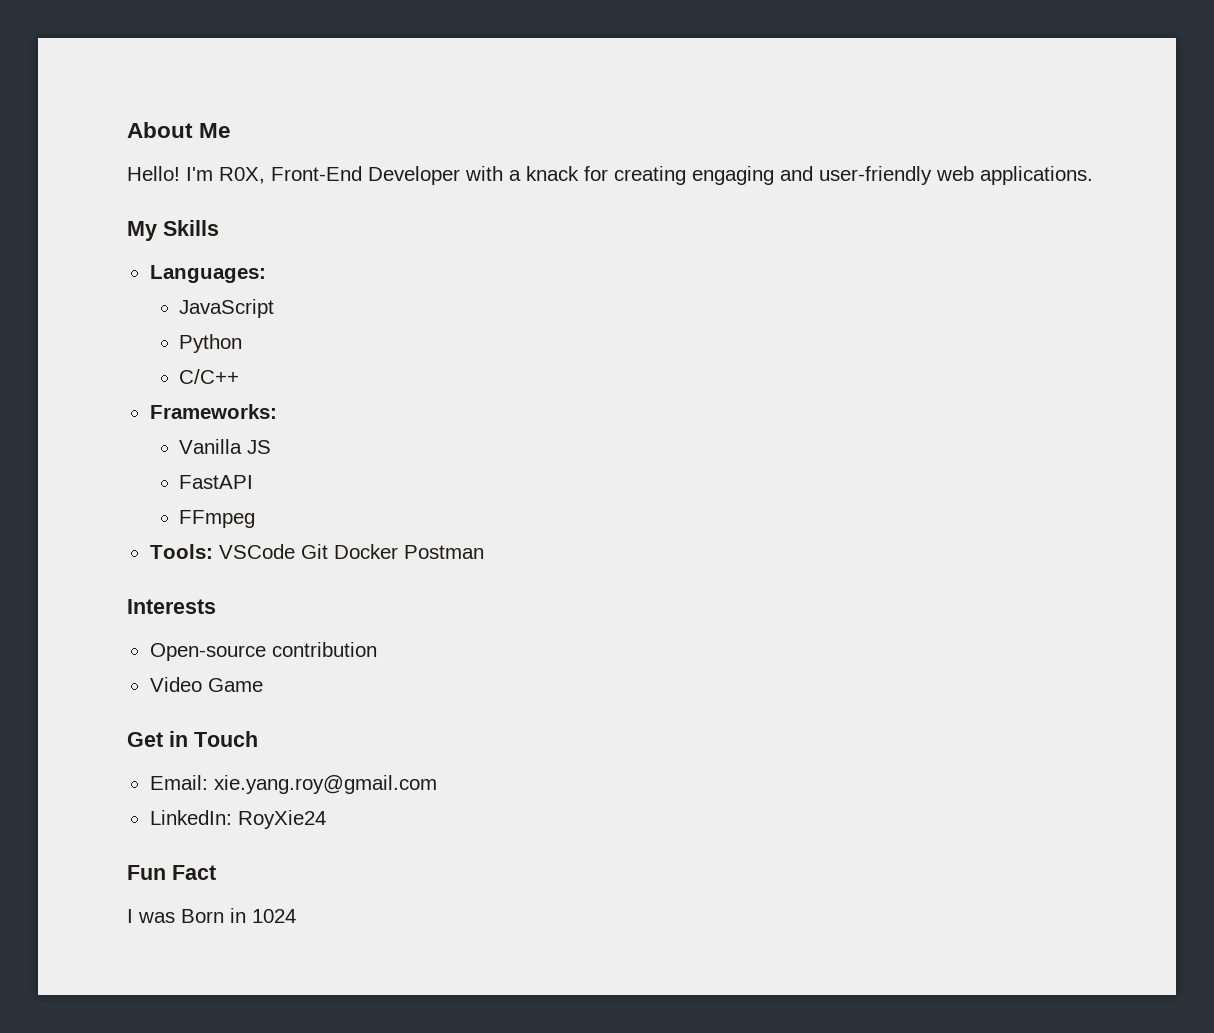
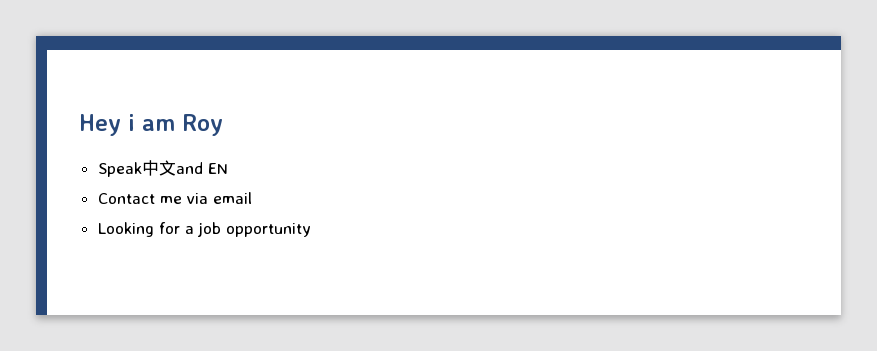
- About Me
- Hello! I'm R0X, Front-End Developer with a knack for creating engaging and user-friendly web applications.
- My Skills
- Languages:
- JavaScript
- Python
- C/C++
- Frameworks:
- Vanilla JS
- FastAPI
- FFmpeg
- Tools: VSCode Git Docker Postman
- Interests
- Open-source contribution
- Video Game
- Get in Touch
- Email: xie.yang.roy@gmail.com
- LinkedIn: RoyXie24
- Fun Fact
- I was Born in 1024
+ Hey i am Roy
+ Speak中文and EN
+ Contact me via email
+ Looking for a job opportunity

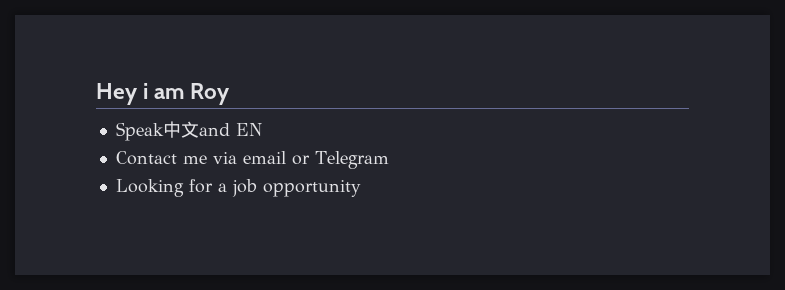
- Contact me via email
+ Contact me via email or Telegram

